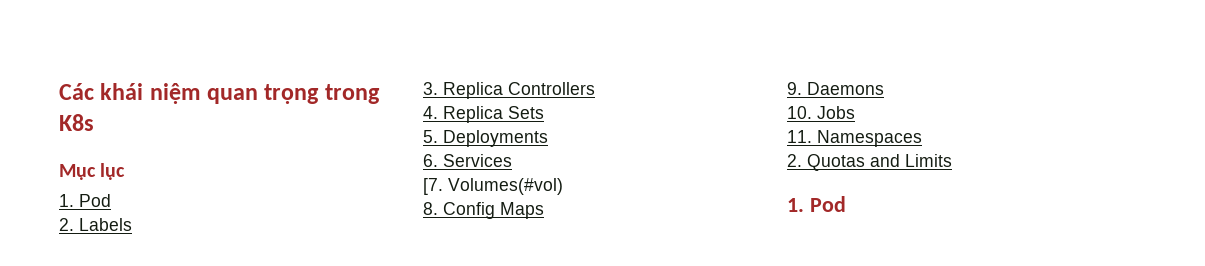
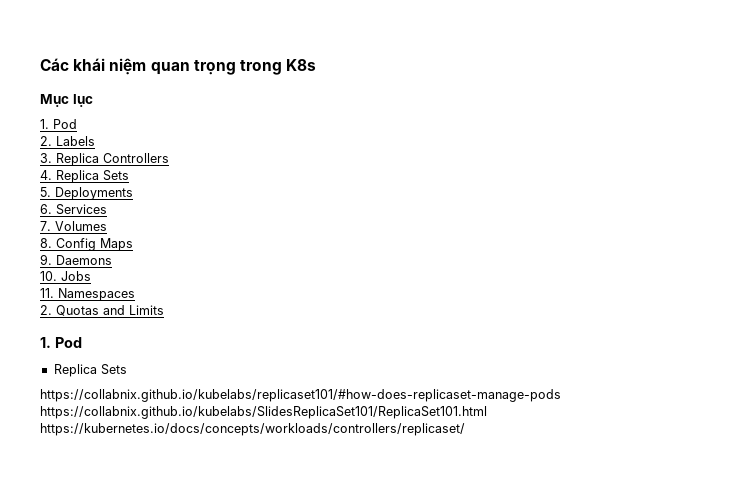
- [7. Volumes(#vol)
+ 7. Volumes
  2. Quotas and Limits
  1. Pod
+ Replica Sets
+ https://collabnix.github.io/kubelabs/replicaset101/#how-does-replicaset-manage-pods https://collabnix.github.io/kubelabs/SlidesReplicaSet101/ReplicaSet101.html https://kubernetes.io/docs/concepts/workloads/controllers/replicaset/

